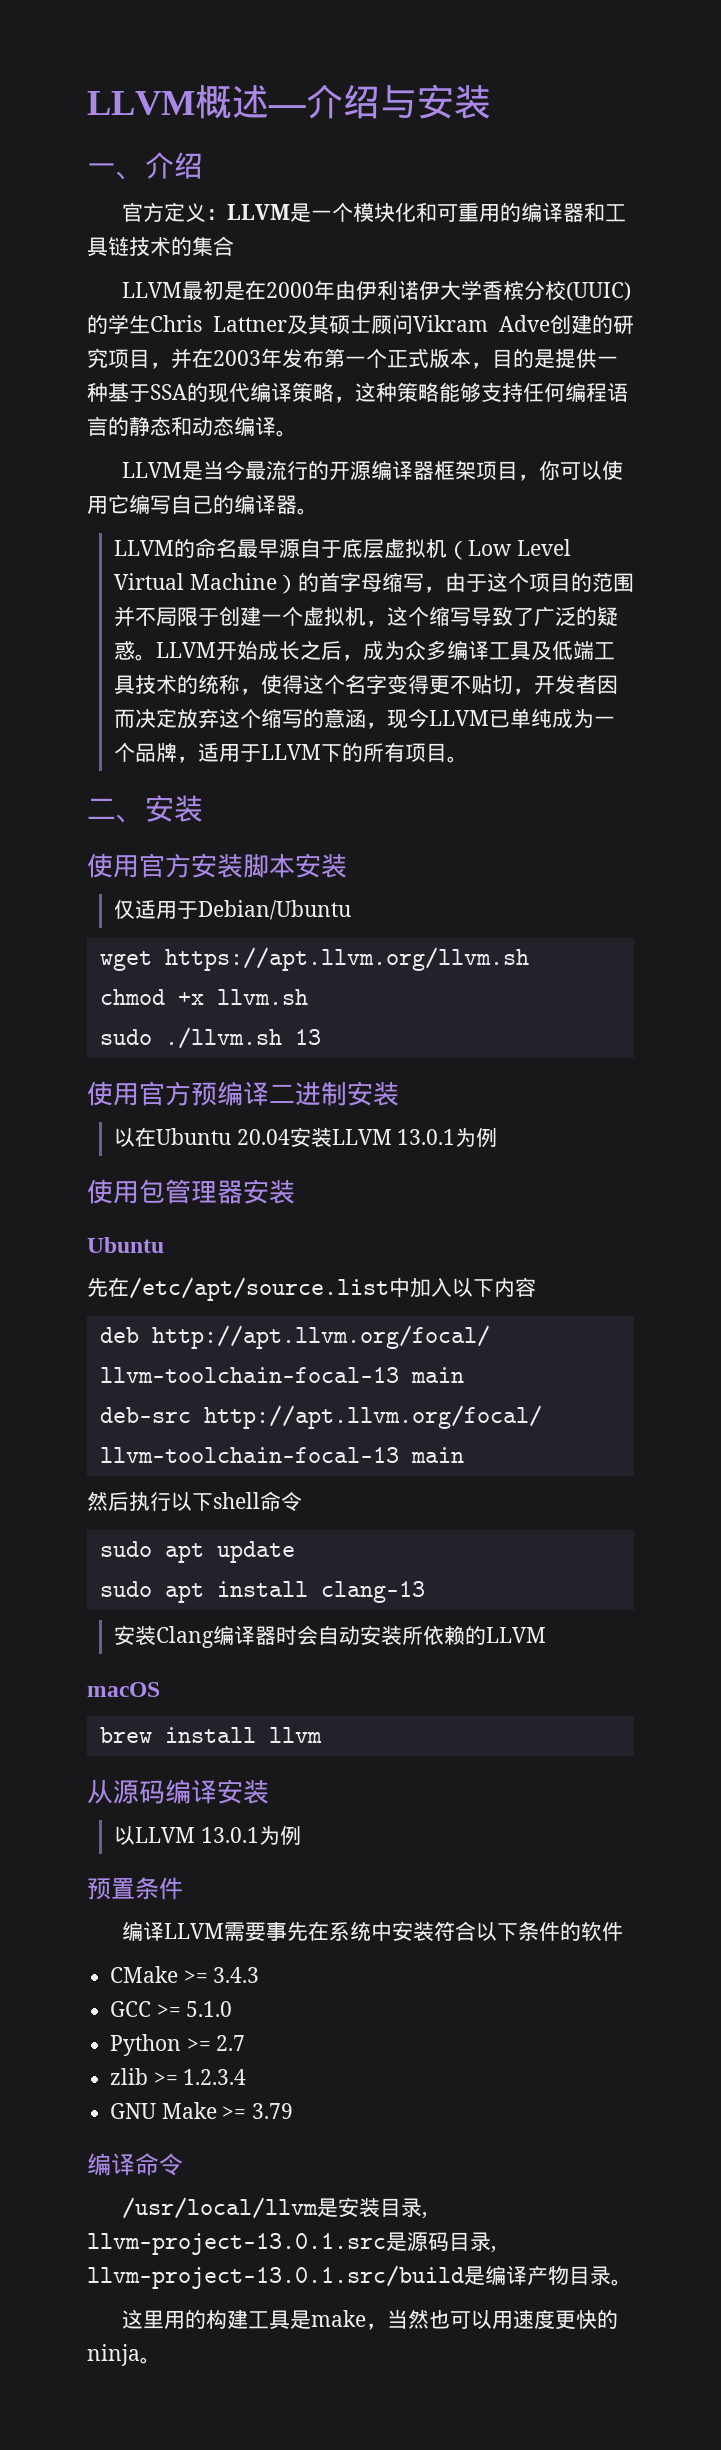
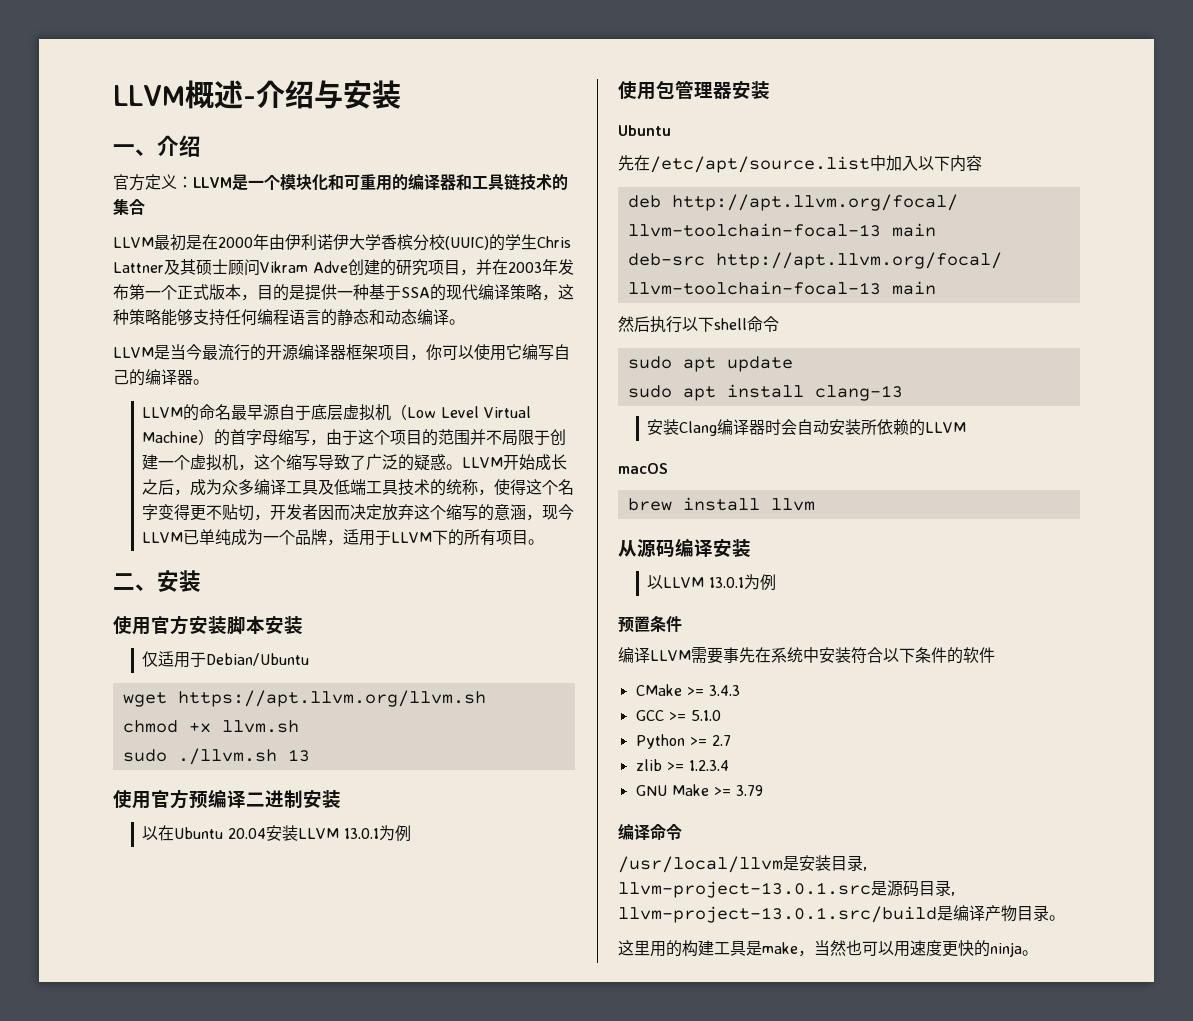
- LLVM概述—介绍与安装
+ LLVM概述-介绍与安装

